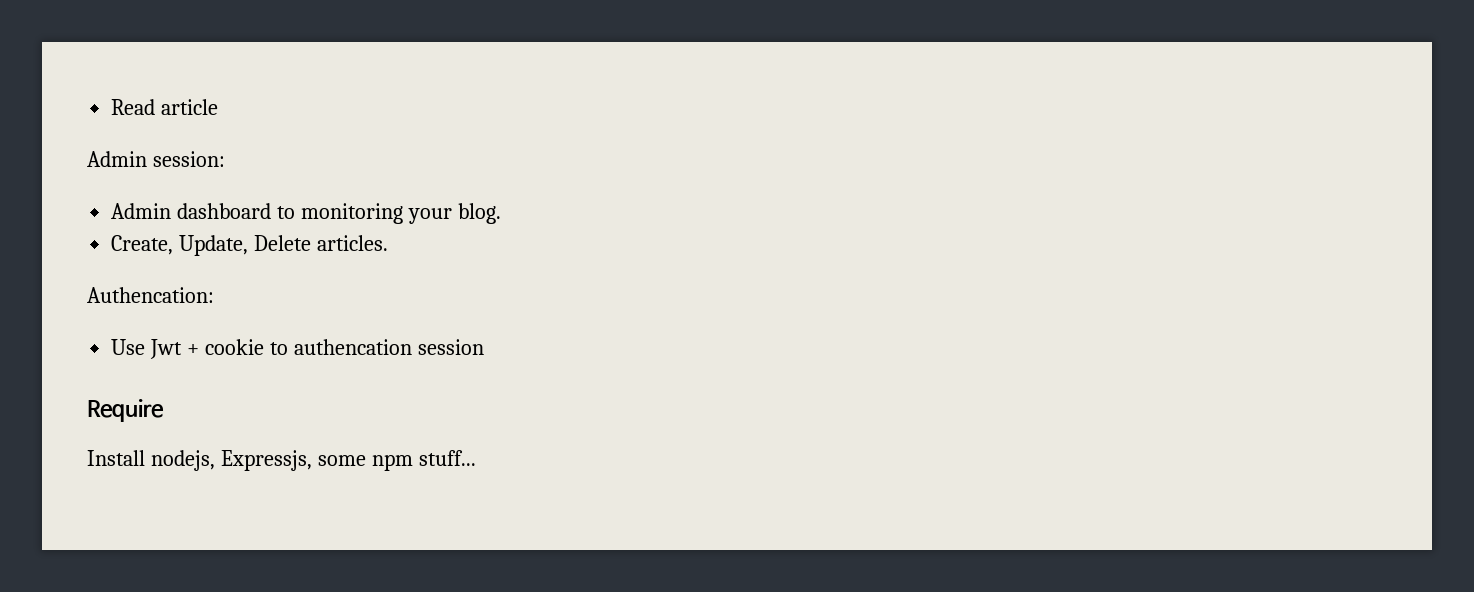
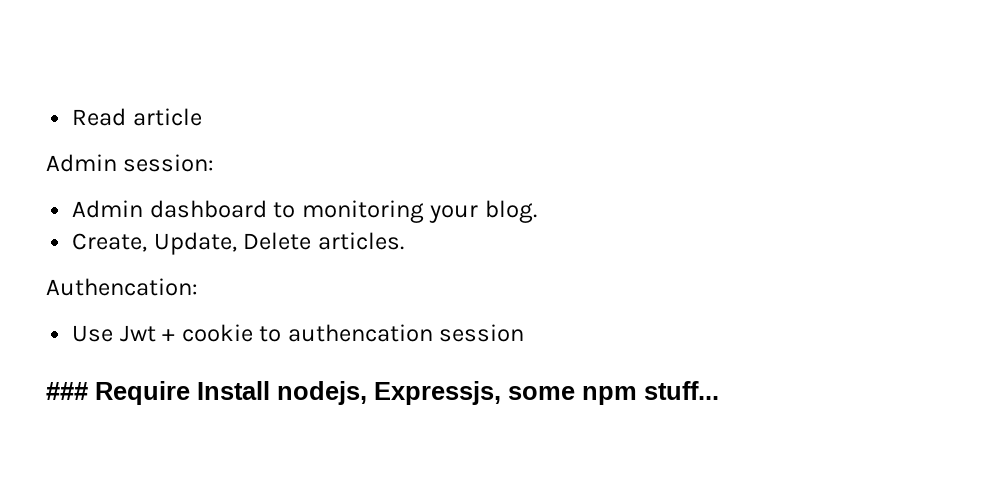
- Require
- Install nodejs, Expressjs, some npm stuff...
+ ### Require Install nodejs, Expressjs, some npm stuff...

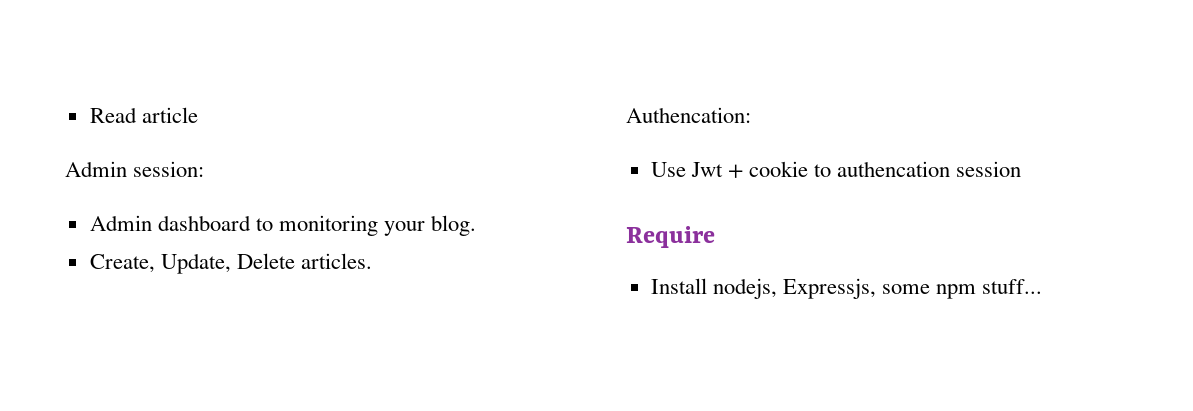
- ### Require Install nodejs, Expressjs, some npm stuff...
+ Require
+ Install nodejs, Expressjs, some npm stuff...

